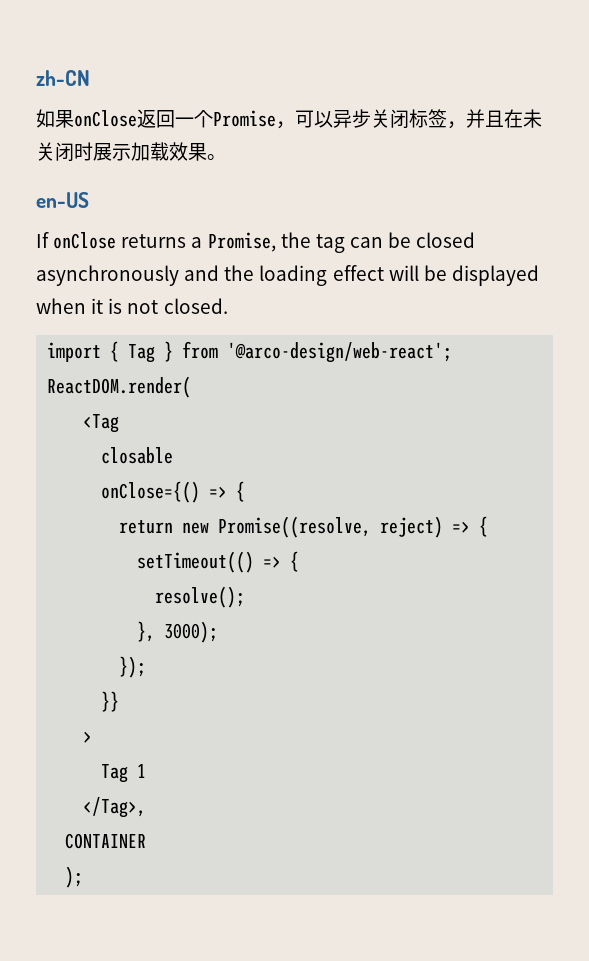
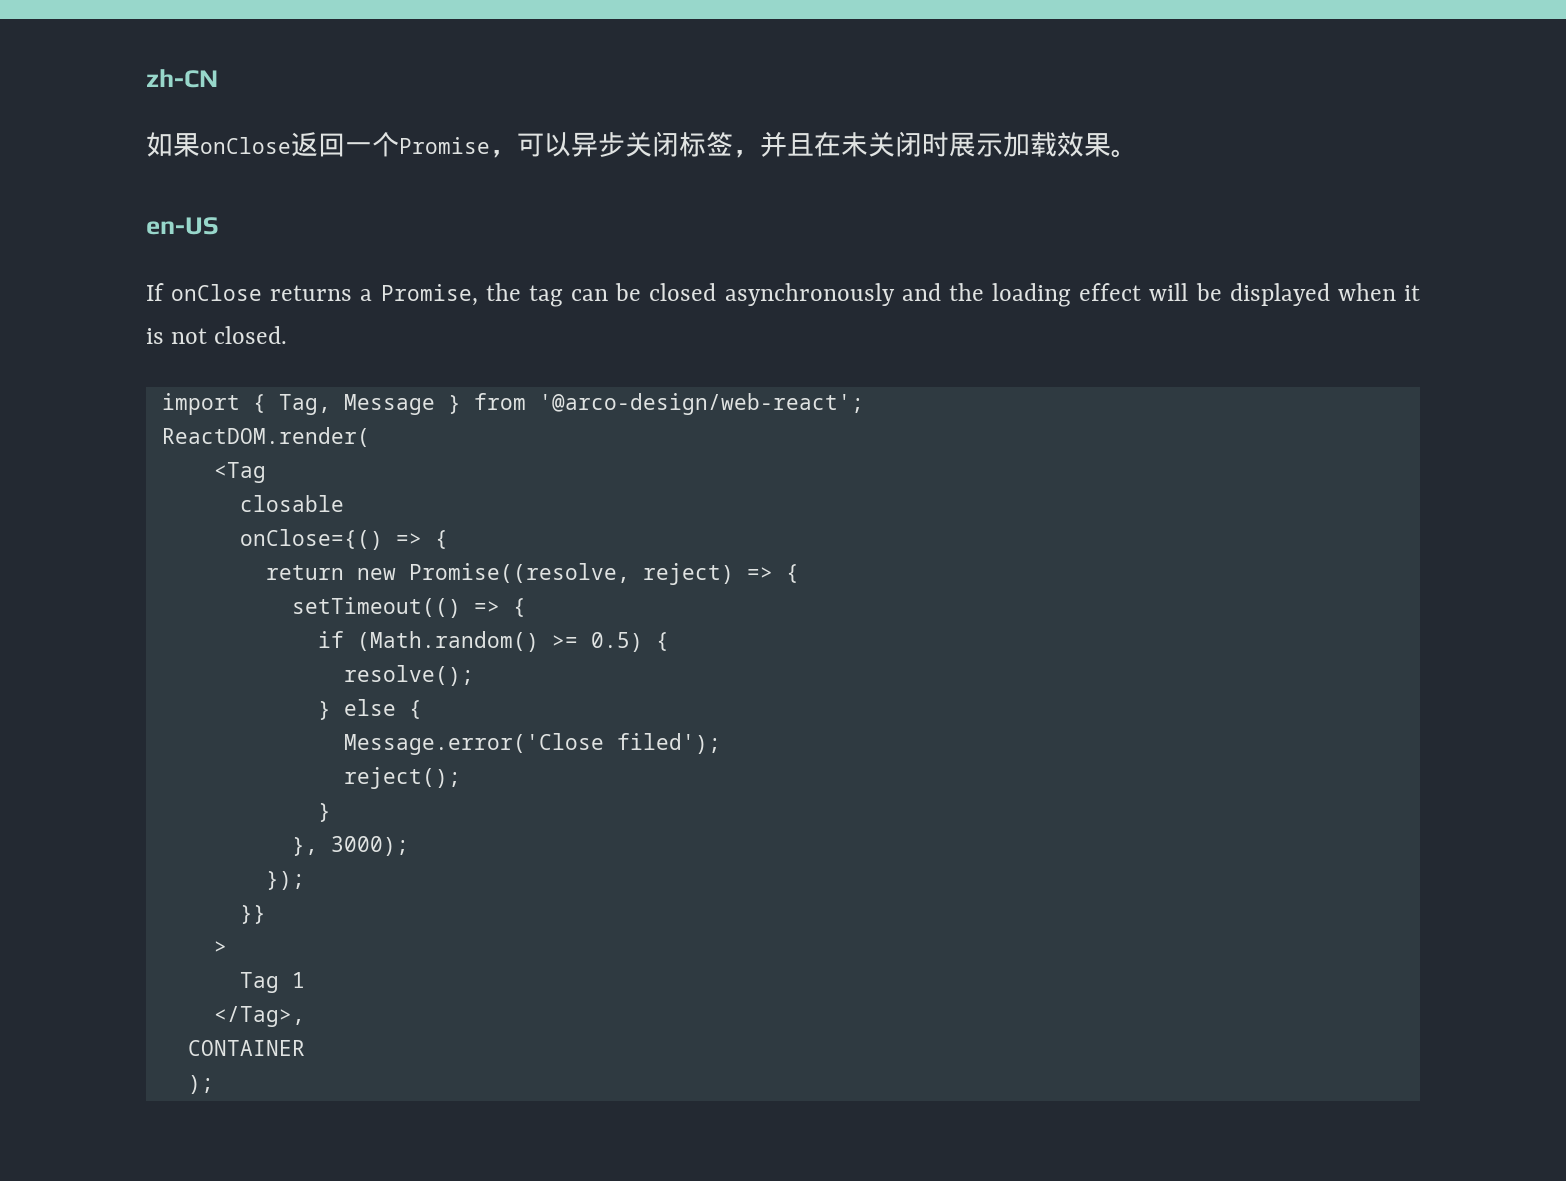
- import { Tag } from '@arco-design/web-react';
+ import { Tag, Message } from '@arco-design/web-react';
+ if (Math.random() >= 0.5) {
  resolve();
+ } else {
+ Message.error('Close filed');
+ reject();
+ }

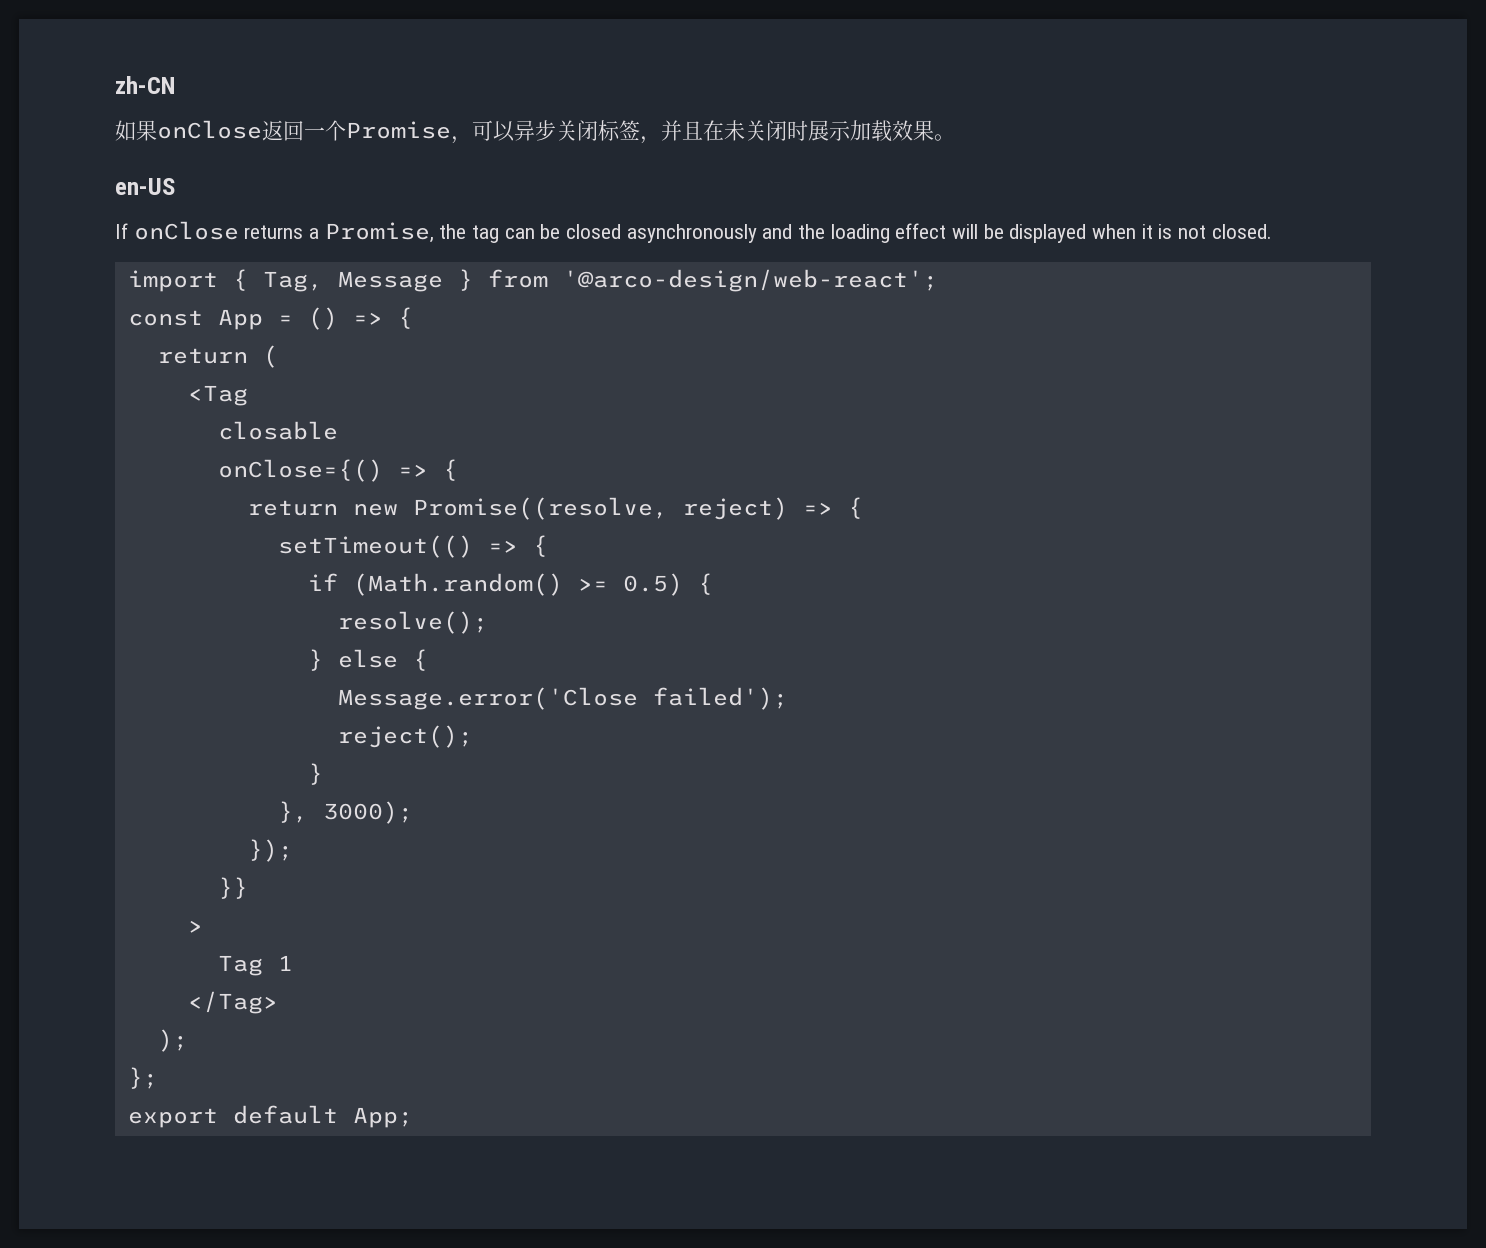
- ReactDOM.render(
+ const App = () => {
+ return (
- Message.error('Close filed');
+ Message.error('Close failed');
- </Tag>,
- CONTAINER
+ </Tag>
+ };
+ export default App;

